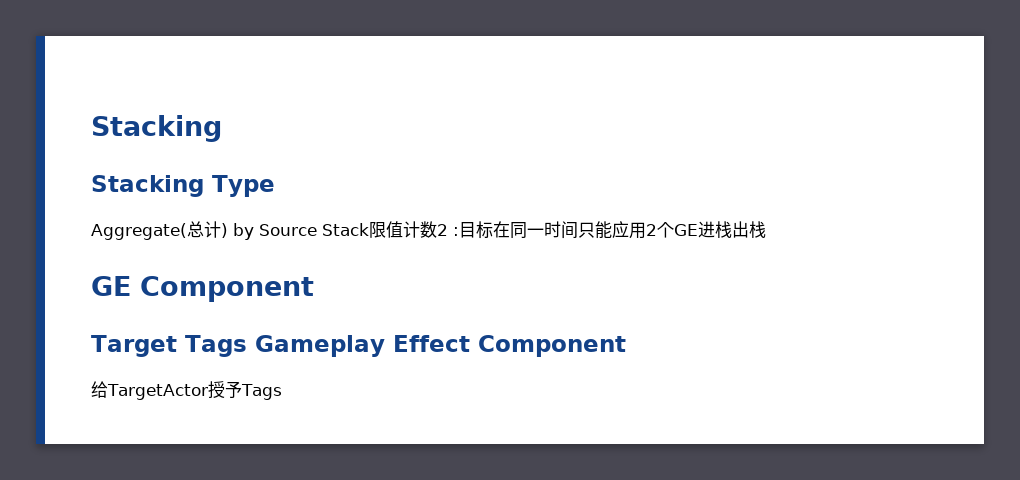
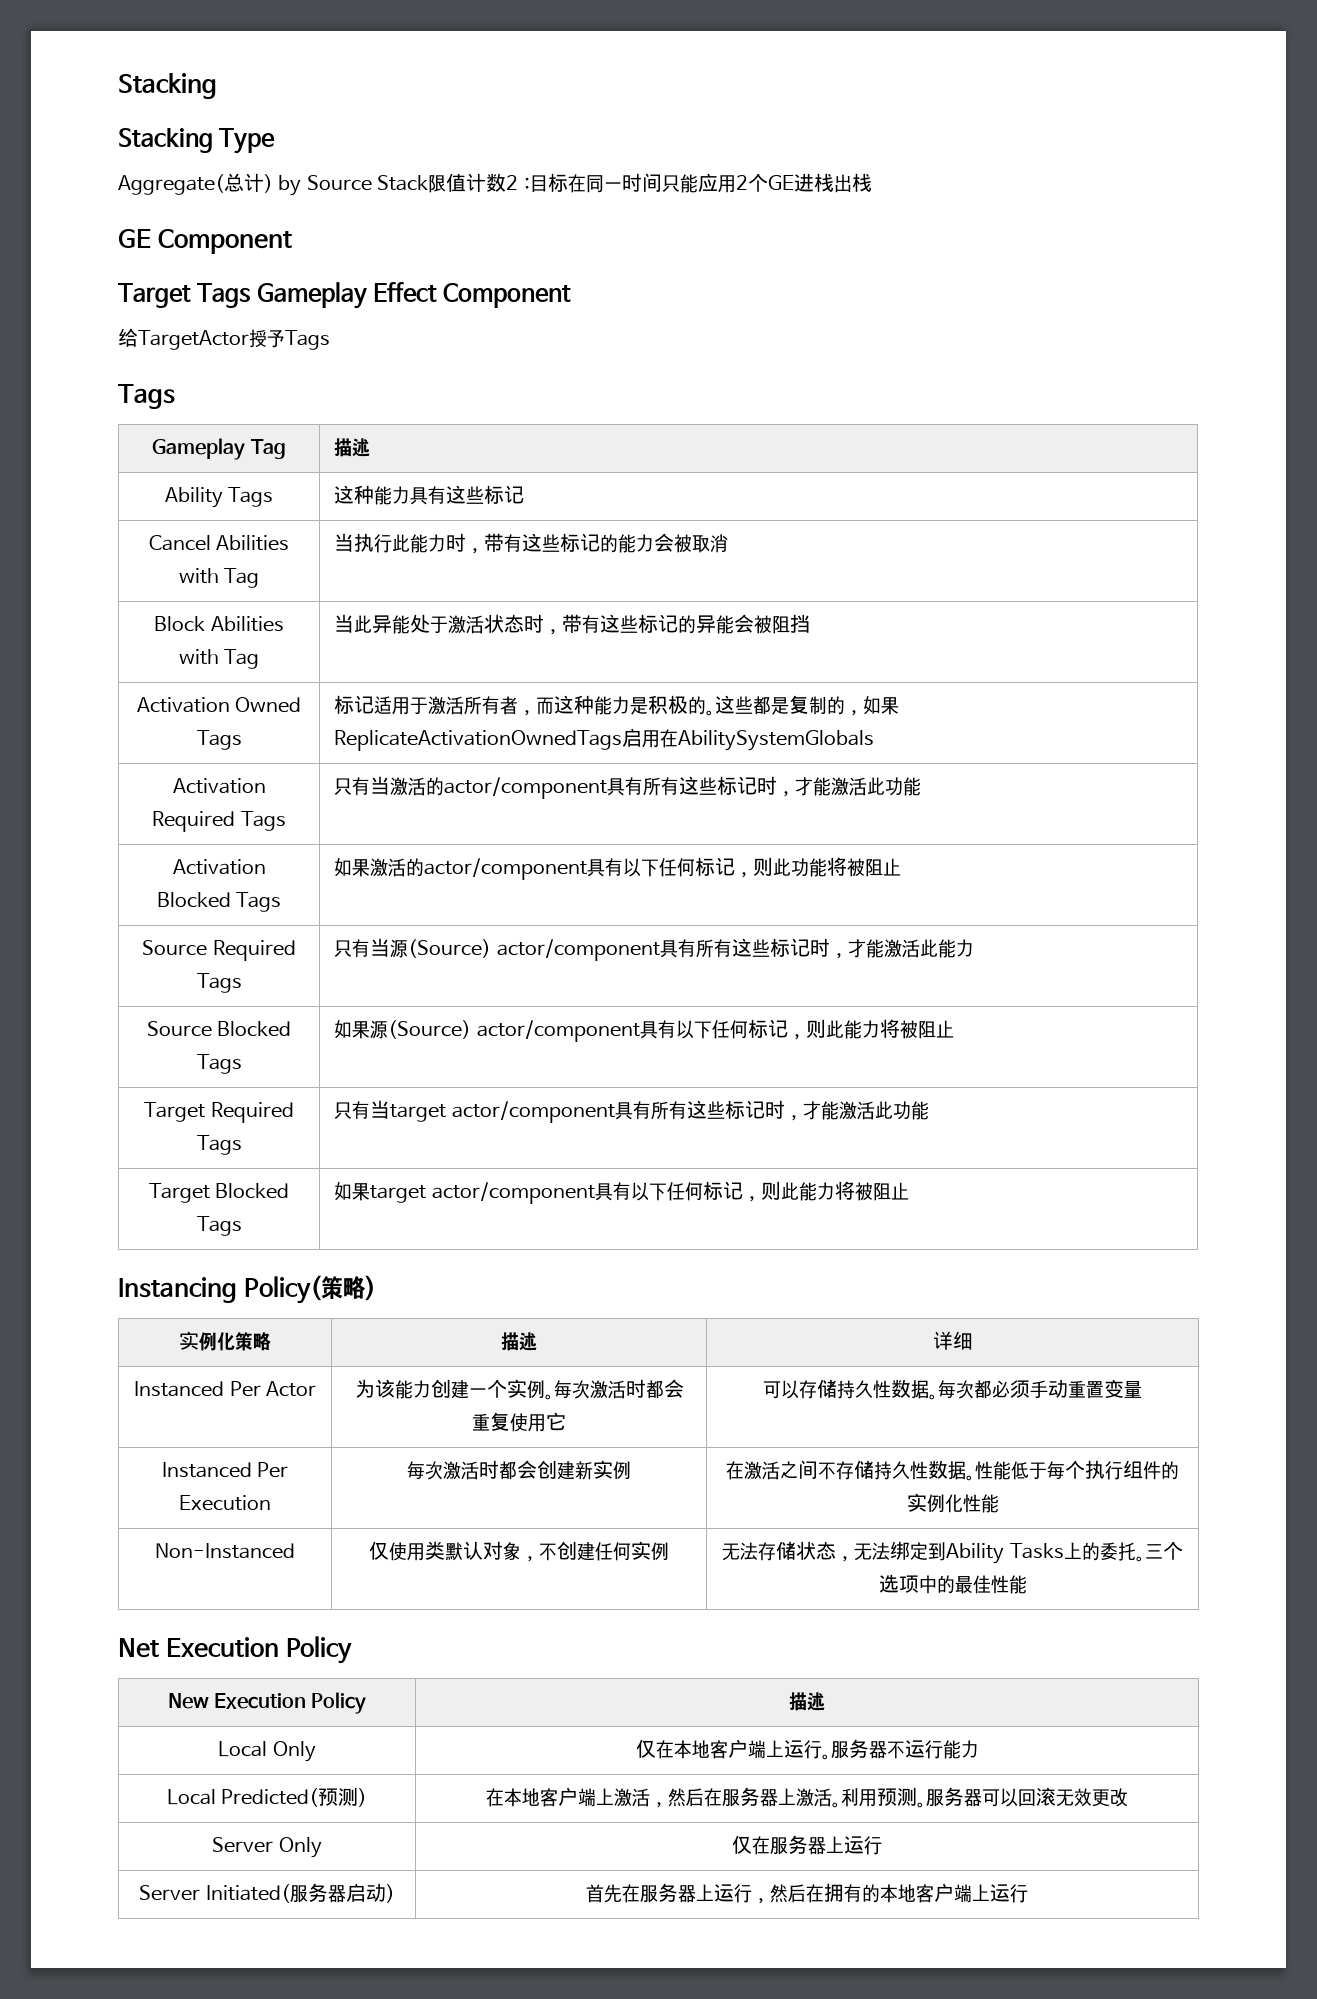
  给TargetActor授予Tags
+ Tags
+ Gameplay Tag | 描述
+ Ability Tags | 这种能力具有这些标记
+ Cancel Abilities with Tag | 当执行此能力时，带有这些标记的能力会被取消
+ Block Abilities with Tag | 当此异能处于激活状态时，带有这些标记的异能会被阻挡
+ Activation Owned Tags | 标记适用于激活所有者，而这种能力是积极的。这些都是复制的，如果ReplicateActivationOwnedTags启用在AbilitySystemGlobals
+ Activation Required Tags | 只有当激活的actor/component具有所有这些标记时，才能激活此功能
+ Activation Blocked Tags | 如果激活的actor/component具有以下任何标记，则此功能将被阻止
+ Source Required Tags | 只有当源(Source) actor/component具有所有这些标记时，才能激活此能力
+ Source Blocked Tags | 如果源(Source) actor/component具有以下任何标记，则此能力将被阻止
+ Target Required Tags | 只有当target actor/component具有所有这些标记时，才能激活此功能
+ Target Blocked Tags | 如果target actor/component具有以下任何标记，则此能力将被阻止
+ Instancing Policy(策略)
+ 实例化策略 | 描述 | 详细
+ Instanced Per Actor | 为该能力创建一个实例。每次激活时都会重复使用它 | 可以存储持久性数据。每次都必须手动重置变量
+ Instanced Per Execution | 每次激活时都会创建新实例 | 在激活之间不存储持久性数据。性能低于每个执行组件的实例化性能
+ Non-Instanced | 仅使用类默认对象，不创建任何实例 | 无法存储状态，无法绑定到Ability Tasks上的委托。三个选项中的最佳性能
+ Net Execution Policy
+ New Execution Policy | 描述
+ Local Only | 仅在本地客户端上运行。服务器不运行能力
+ Local Predicted(预测) | 在本地客户端上激活，然后在服务器上激活。利用预测。服务器可以回滚无效更改
+ Server Only | 仅在服务器上运行
+ Server Initiated(服务器启动) | 首先在服务器上运行，然后在拥有的本地客户端上运行

